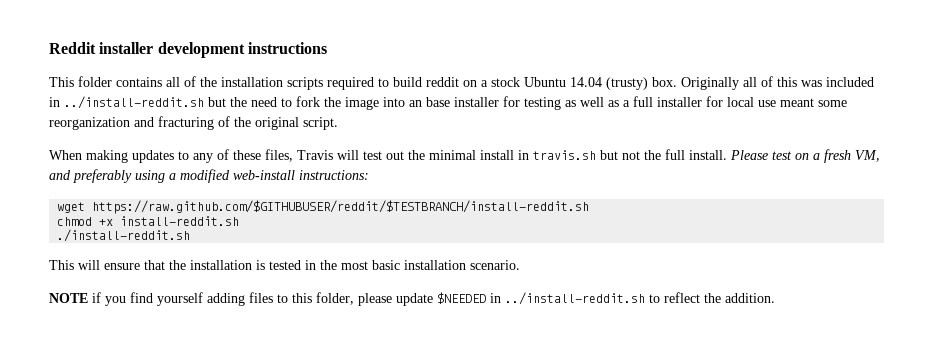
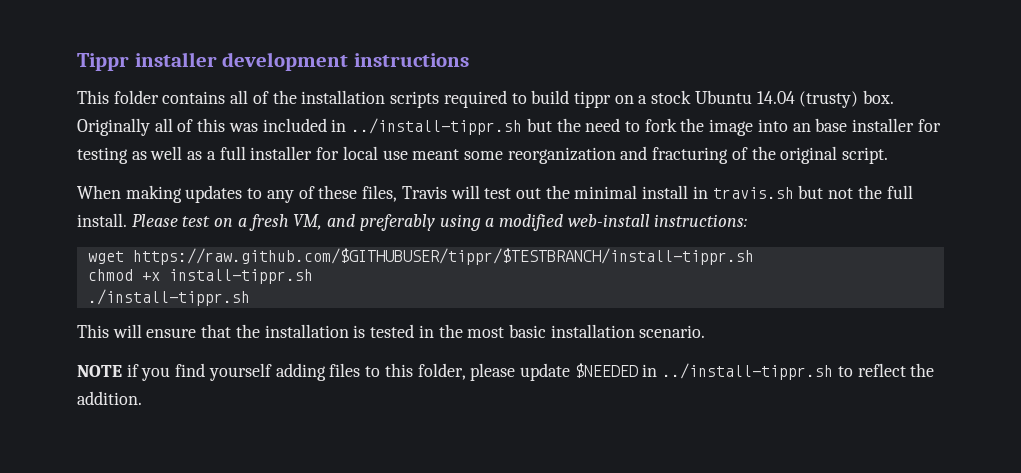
- Reddit installer development instructions
+ Tippr installer development instructions
- This folder contains all of the installation scripts required to build reddit on a stock Ubuntu 14.04 (trusty) box.
+ This folder contains all of the installation scripts required to build tippr on a stock Ubuntu 14.04 (trusty) box.
- Originally all of this was included in ../install-reddit.sh but the need to fork the image into an base installer for testing as well as a full installer for local use meant some reorganization and fracturing of the original script.
+ Originally all of this was included in ../install-tippr.sh but the need to fork the image into an base installer for testing as well as a full installer for local use meant some reorganization and fracturing of the original script.
- wget https://raw.github.com/$GITHUBUSER/reddit/$TESTBRANCH/install-reddit.sh
+ wget https://raw.github.com/$GITHUBUSER/tippr/$TESTBRANCH/install-tippr.sh
- chmod +x install-reddit.sh
- ./install-reddit.sh
+ chmod +x install-tippr.sh
+ ./install-tippr.sh
- NOTE if you find yourself adding files to this folder, please update $NEEDED in ../install-reddit.sh to reflect the addition.
+ NOTE if you find yourself adding files to this folder, please update $NEEDED in ../install-tippr.sh to reflect the addition.

